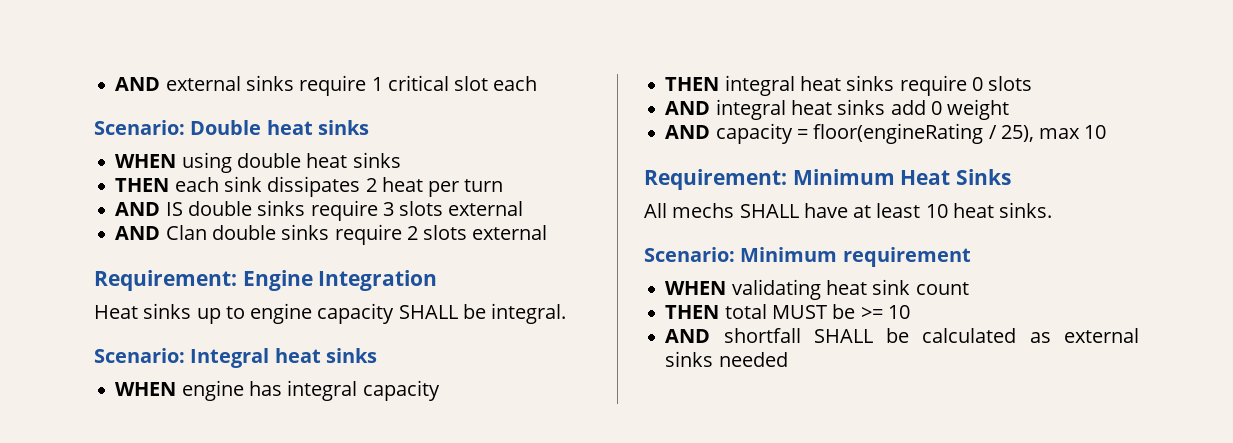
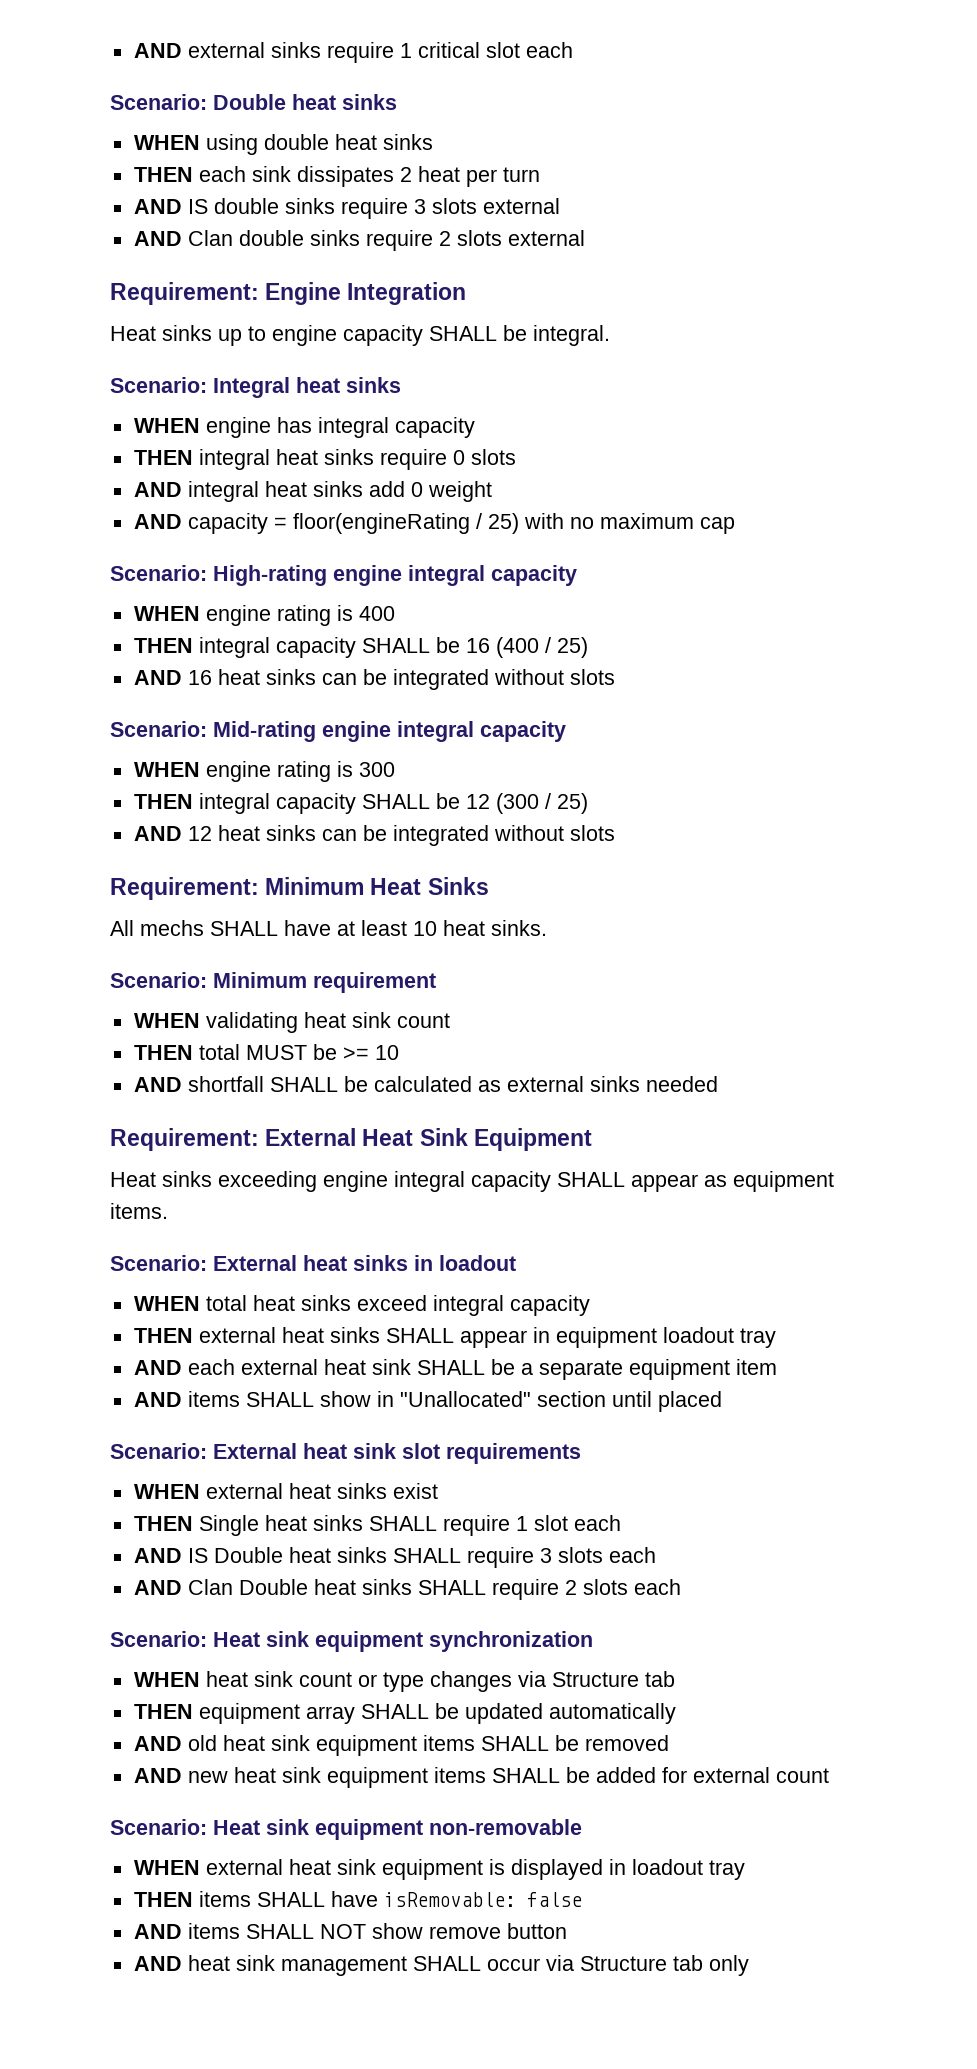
- AND capacity = floor(engineRating / 25), max 10
+ AND capacity = floor(engineRating / 25) with no maximum cap
+ Scenario: High-rating engine integral capacity
+ WHEN engine rating is 400
+ THEN integral capacity SHALL be 16 (400 / 25)
+ AND 16 heat sinks can be integrated without slots
+ Scenario: Mid-rating engine integral capacity
+ WHEN engine rating is 300
+ THEN integral capacity SHALL be 12 (300 / 25)
+ AND 12 heat sinks can be integrated without slots
+ Requirement: External Heat Sink Equipment
+ Heat sinks exceeding engine integral capacity SHALL appear as equipment items.
+ Scenario: External heat sinks in loadout
+ WHEN total heat sinks exceed integral capacity
+ THEN external heat sinks SHALL appear in equipment loadout tray
+ AND each external heat sink SHALL be a separate equipment item
+ AND items SHALL show in "Unallocated" section until placed
+ Scenario: External heat sink slot requirements
+ WHEN external heat sinks exist
+ THEN Single heat sinks SHALL require 1 slot each
+ AND IS Double heat sinks SHALL require 3 slots each
+ AND Clan Double heat sinks SHALL require 2 slots each
+ Scenario: Heat sink equipment synchronization
+ WHEN heat sink count or type changes via Structure tab
+ THEN equipment array SHALL be updated automatically
+ AND old heat sink equipment items SHALL be removed
+ AND new heat sink equipment items SHALL be added for external count
+ Scenario: Heat sink equipment non-removable
+ WHEN external heat sink equipment is displayed in loadout tray
+ THEN items SHALL have isRemovable: false
+ AND items SHALL NOT show remove button
+ AND heat sink management SHALL occur via Structure tab only

